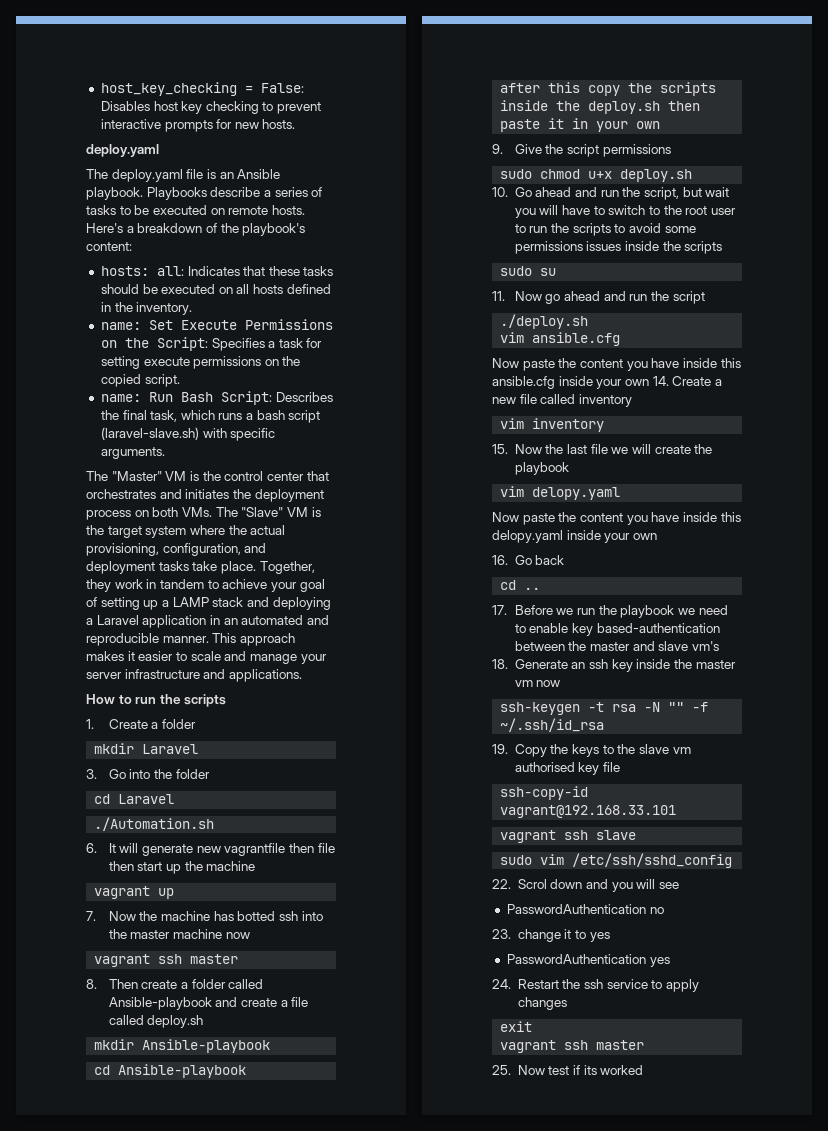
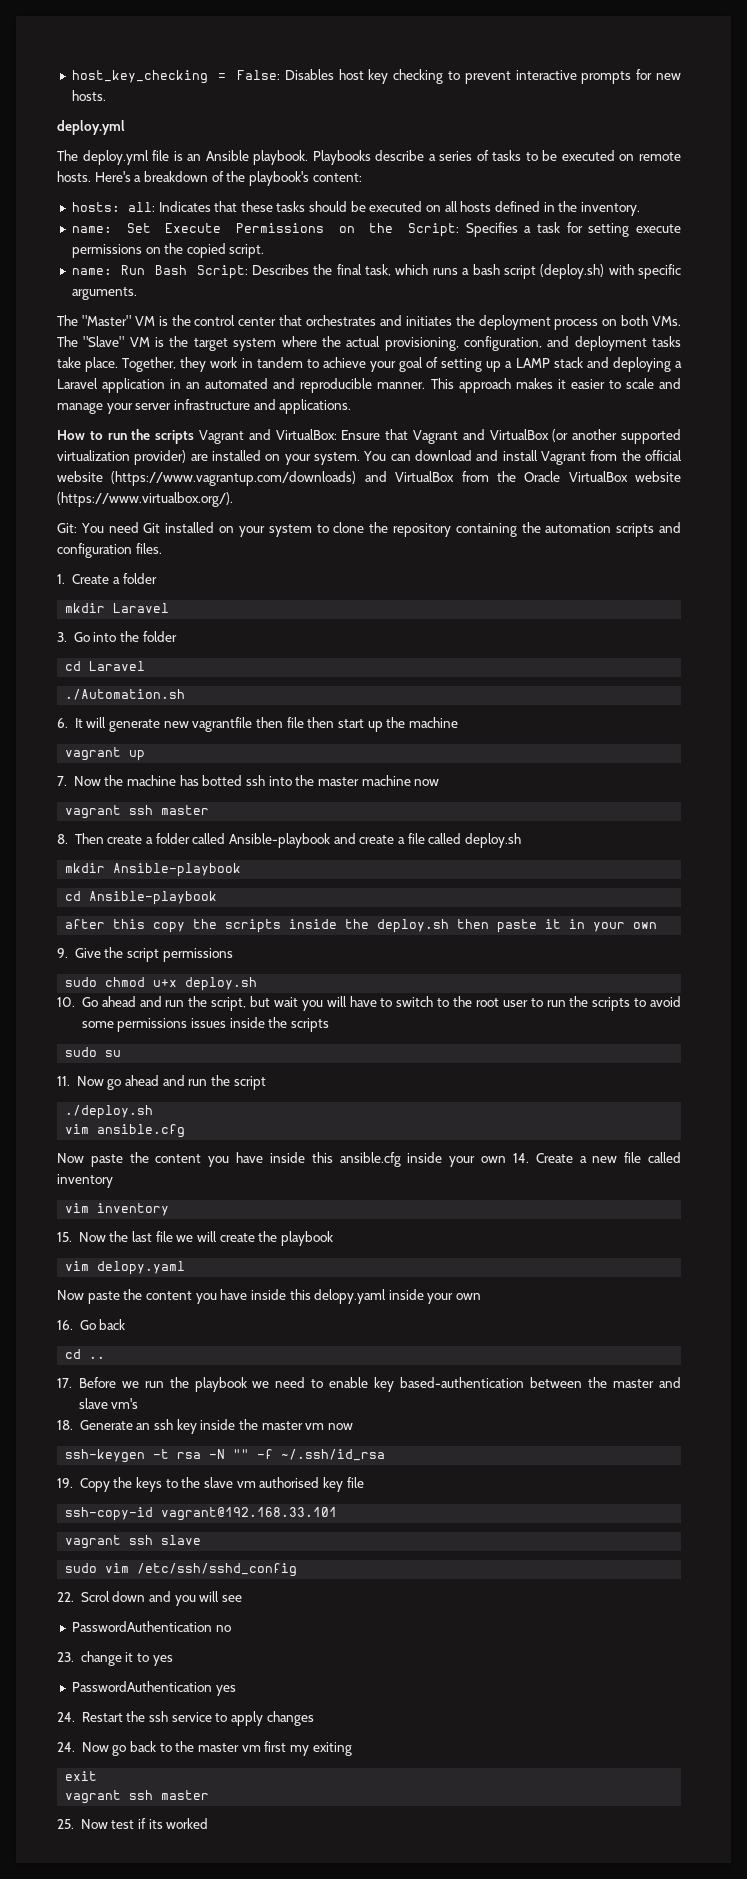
  host_key_checking = False: Disables host key checking to prevent interactive prompts for new hosts.
- deploy.yaml
- The deploy.yaml file is an Ansible playbook.
+ deploy.yml
+ The deploy.yml file is an Ansible playbook.
- name: Run Bash Script: Describes the final task, which runs a bash script (laravel-slave.sh) with specific arguments.
+ name: Run Bash Script: Describes the final task, which runs a bash script (deploy.sh) with specific arguments.
- How to run the scripts
+ How to run the scripts Vagrant and VirtualBox: Ensure that Vagrant and VirtualBox (or another supported virtualization provider) are installed on your system. You can download and install Vagrant from the official website (https://www.vagrantup.com/downloads) and VirtualBox from the Oracle VirtualBox website (https://www.virtualbox.org/).
+ Git: You need Git installed on your system to clone the repository containing the automation scripts and configuration files.
+ 24. Now go back to the master vm first my exiting

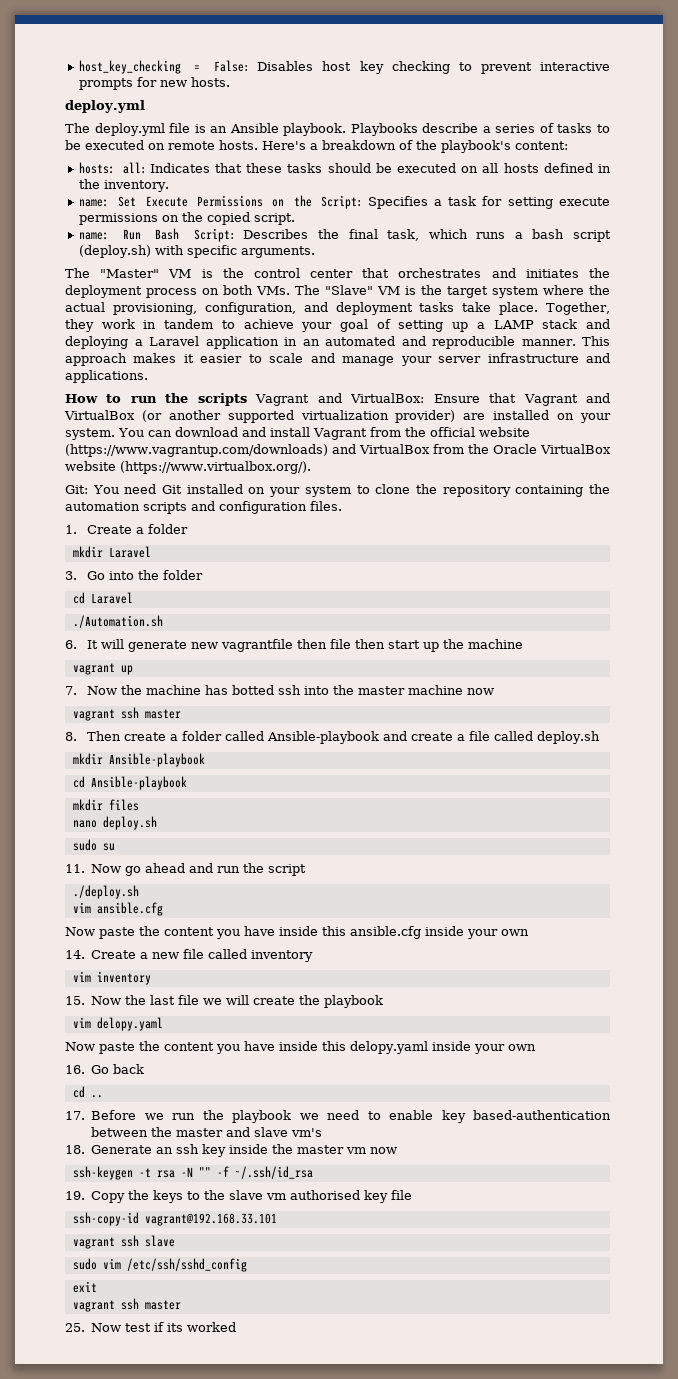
- after this copy the scripts inside the deploy.sh then paste it in your own
- 9. Give the script permissions
- sudo chmod u+x deploy.sh
- 10. Go ahead and run the script, but wait you will have to switch to the root user to run the scripts to avoid some permissions issues inside the scripts
+ mkdir files
+ nano deploy.sh
- Now paste the content you have inside this ansible.cfg inside your own 14. Create a new file called inventory
+ Now paste the content you have inside this ansible.cfg inside your own
+ 14. Create a new file called inventory
- 22. Scrol down and you will see
- PasswordAuthentication no
- 23. change it to yes
- PasswordAuthentication yes
- 24. Restart the ssh service to apply changes
- 24. Now go back to the master vm first my exiting

